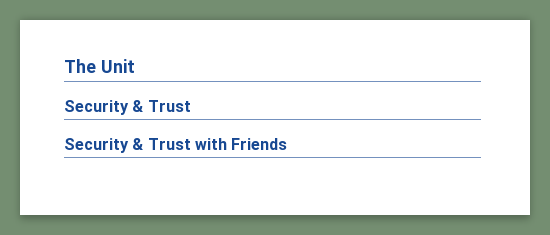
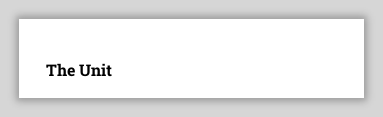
  The Unit
- Security & Trust
- Security & Trust with Friends

